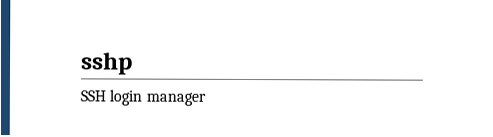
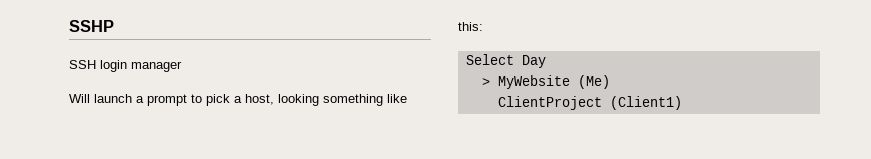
- sshp
+ SSHP
+ Will launch a prompt to pick a host, looking something like this:
+ Select Day
+ > MyWebsite (Me)
+ ClientProject (Client1)

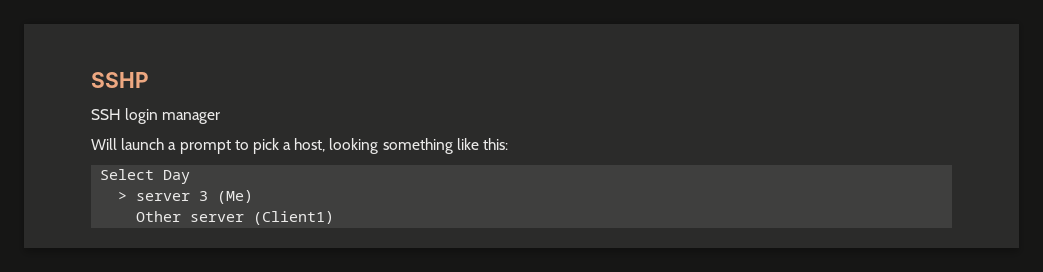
- > MyWebsite (Me)
+ > server 3 (Me)
- ClientProject (Client1)
+ Other server (Client1)

